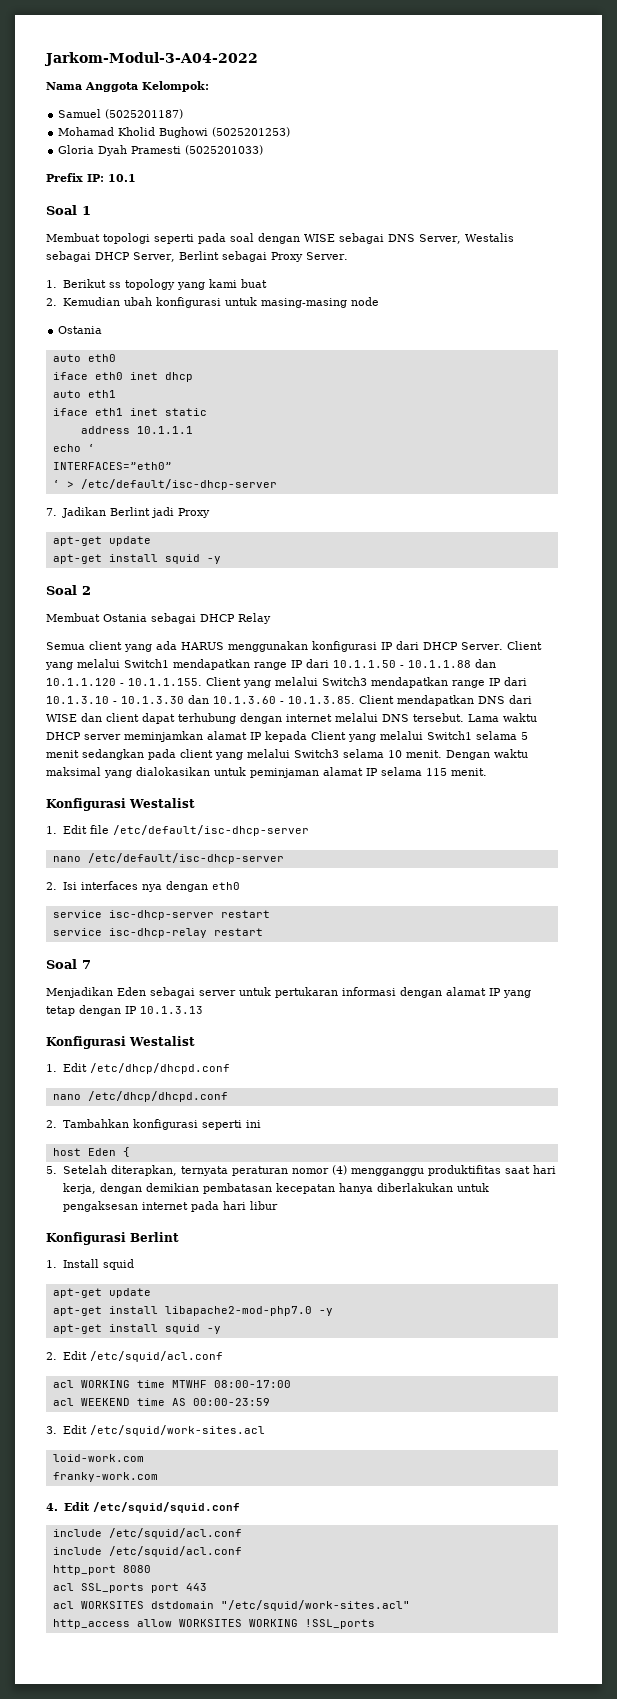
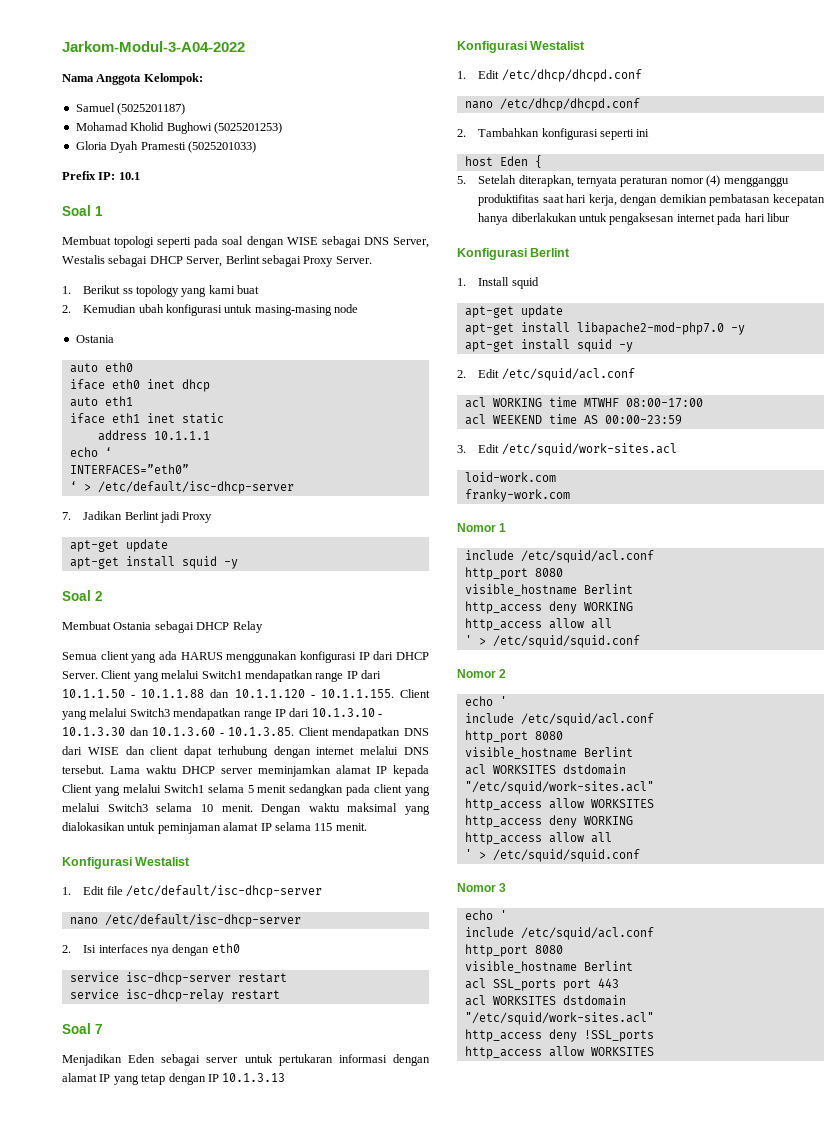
- 4. Edit /etc/squid/squid.conf
- include /etc/squid/acl.conf
+ Nomor 1
  include /etc/squid/acl.conf
  http_port 8080
+ visible_hostname Berlint
+ http_access deny WORKING
+ http_access allow all
+ ' > /etc/squid/squid.conf
+ Nomor 2
+ echo '
+ include /etc/squid/acl.conf
+ http_port 8080
+ visible_hostname Berlint
+ acl WORKSITES dstdomain "/etc/squid/work-sites.acl"
+ http_access allow WORKSITES
+ http_access deny WORKING
+ http_access allow all
+ ' > /etc/squid/squid.conf
+ Nomor 3
+ echo '
+ include /etc/squid/acl.conf
+ http_port 8080
+ visible_hostname Berlint
- http_access allow WORKSITES WORKING !SSL_ports
+ http_access deny !SSL_ports
+ http_access allow WORKSITES

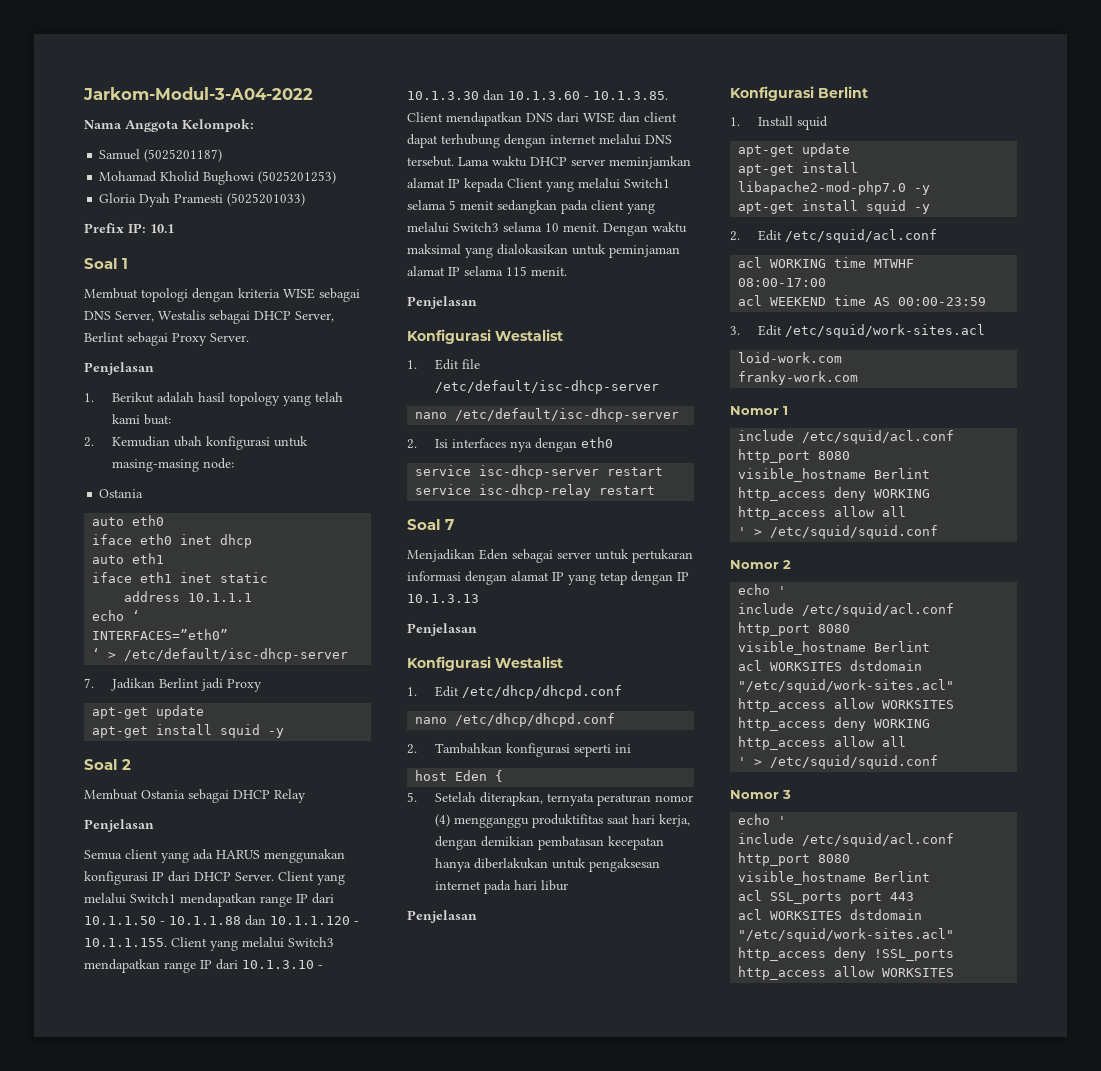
- Membuat topologi seperti pada soal dengan WISE sebagai DNS Server, Westalis sebagai DHCP Server, Berlint sebagai Proxy Server.
+ Membuat topologi dengan kriteria WISE sebagai DNS Server, Westalis sebagai DHCP Server, Berlint sebagai Proxy Server.
+ Penjelasan
- 1. Berikut ss topology yang kami buat
+ 1. Berikut adalah hasil topology yang telah kami buat:
- 2. Kemudian ubah konfigurasi untuk masing-masing node
+ 2. Kemudian ubah konfigurasi untuk masing-masing node:
  Membuat Ostania sebagai DHCP Relay
+ Penjelasan
  Dengan waktu maksimal yang dialokasikan untuk peminjaman alamat IP selama 115 menit.
+ Penjelasan
  Menjadikan Eden sebagai server untuk pertukaran informasi dengan alamat IP yang tetap dengan IP 10.1.3.13
+ Penjelasan
  5. Setelah diterapkan, ternyata peraturan nomor (4) mengganggu produktifitas saat hari kerja, dengan demikian pembatasan kecepatan hanya diberlakukan untuk pengaksesan internet pada hari libur
+ Penjelasan

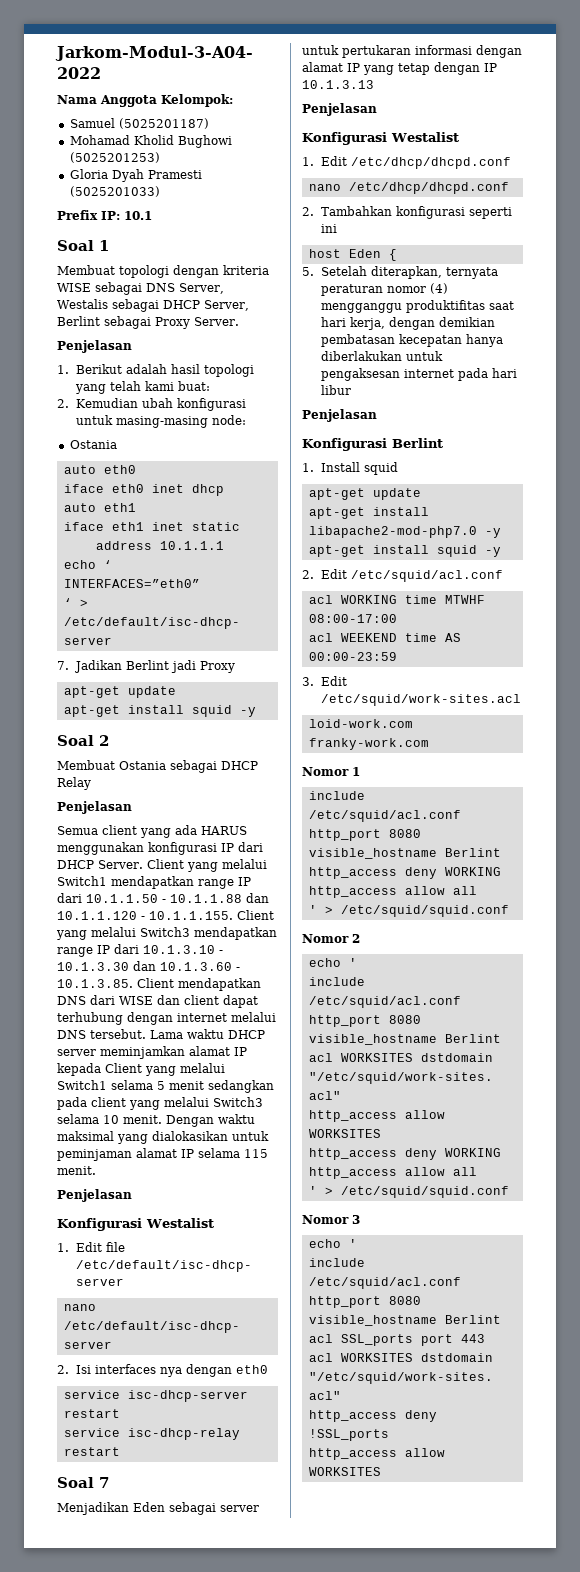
- 1. Berikut adalah hasil topology yang telah kami buat:
+ 1. Berikut adalah hasil topologi yang telah kami buat:

